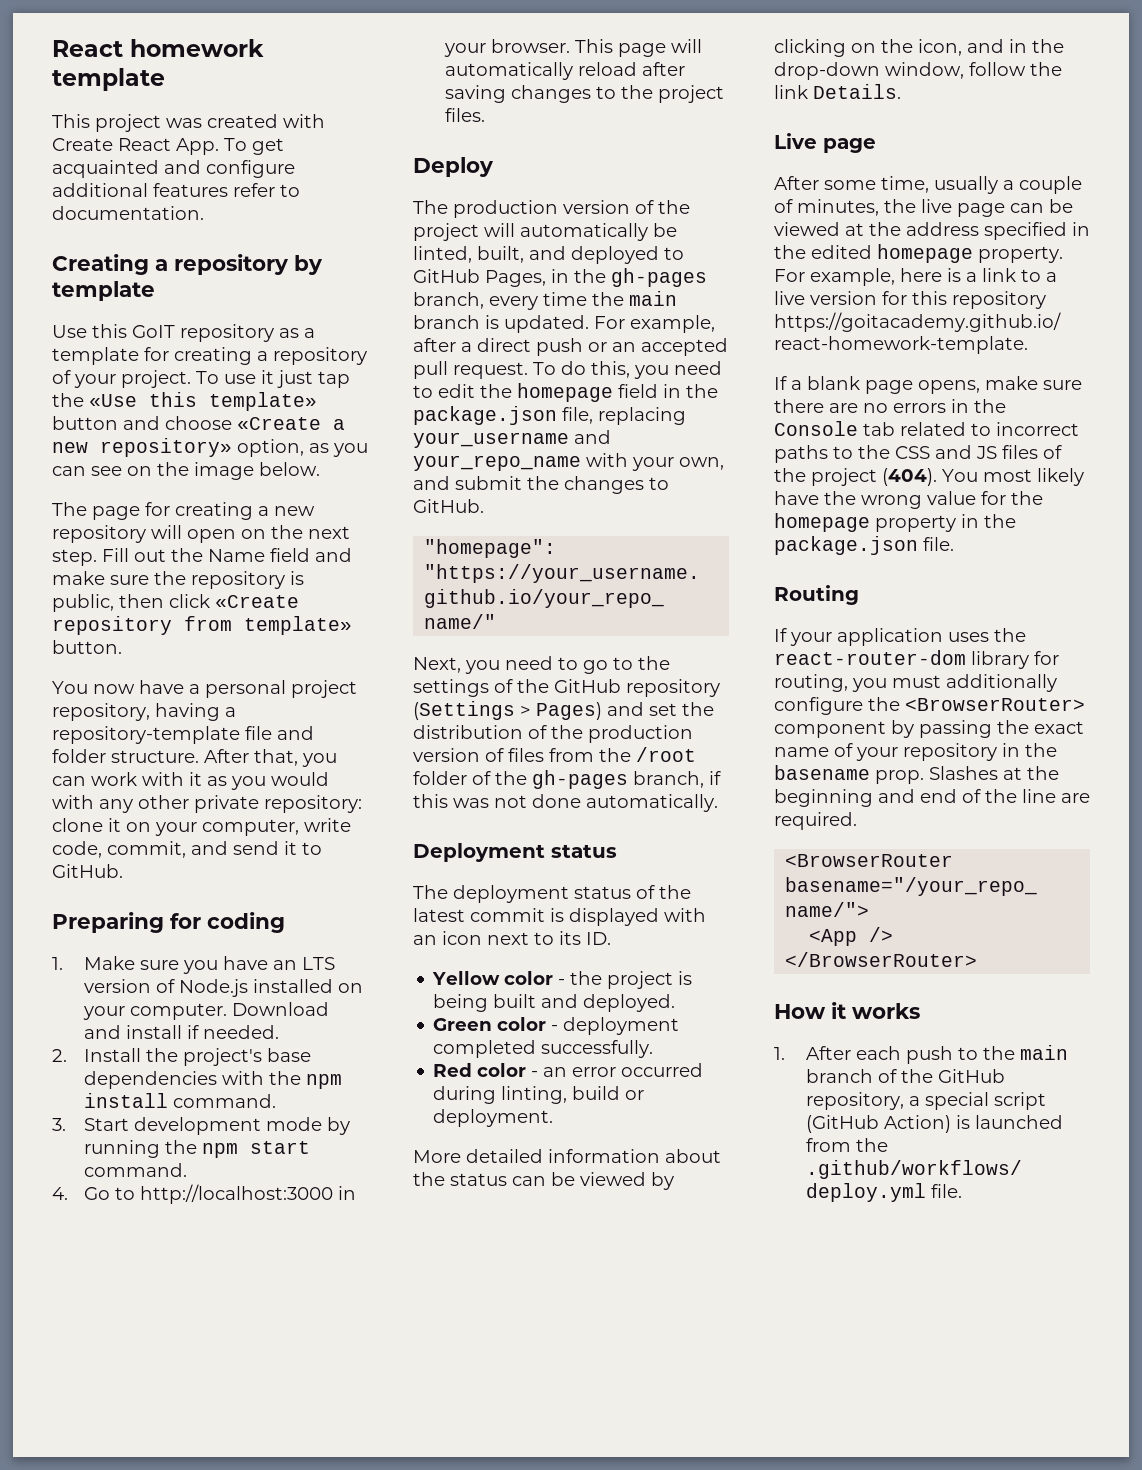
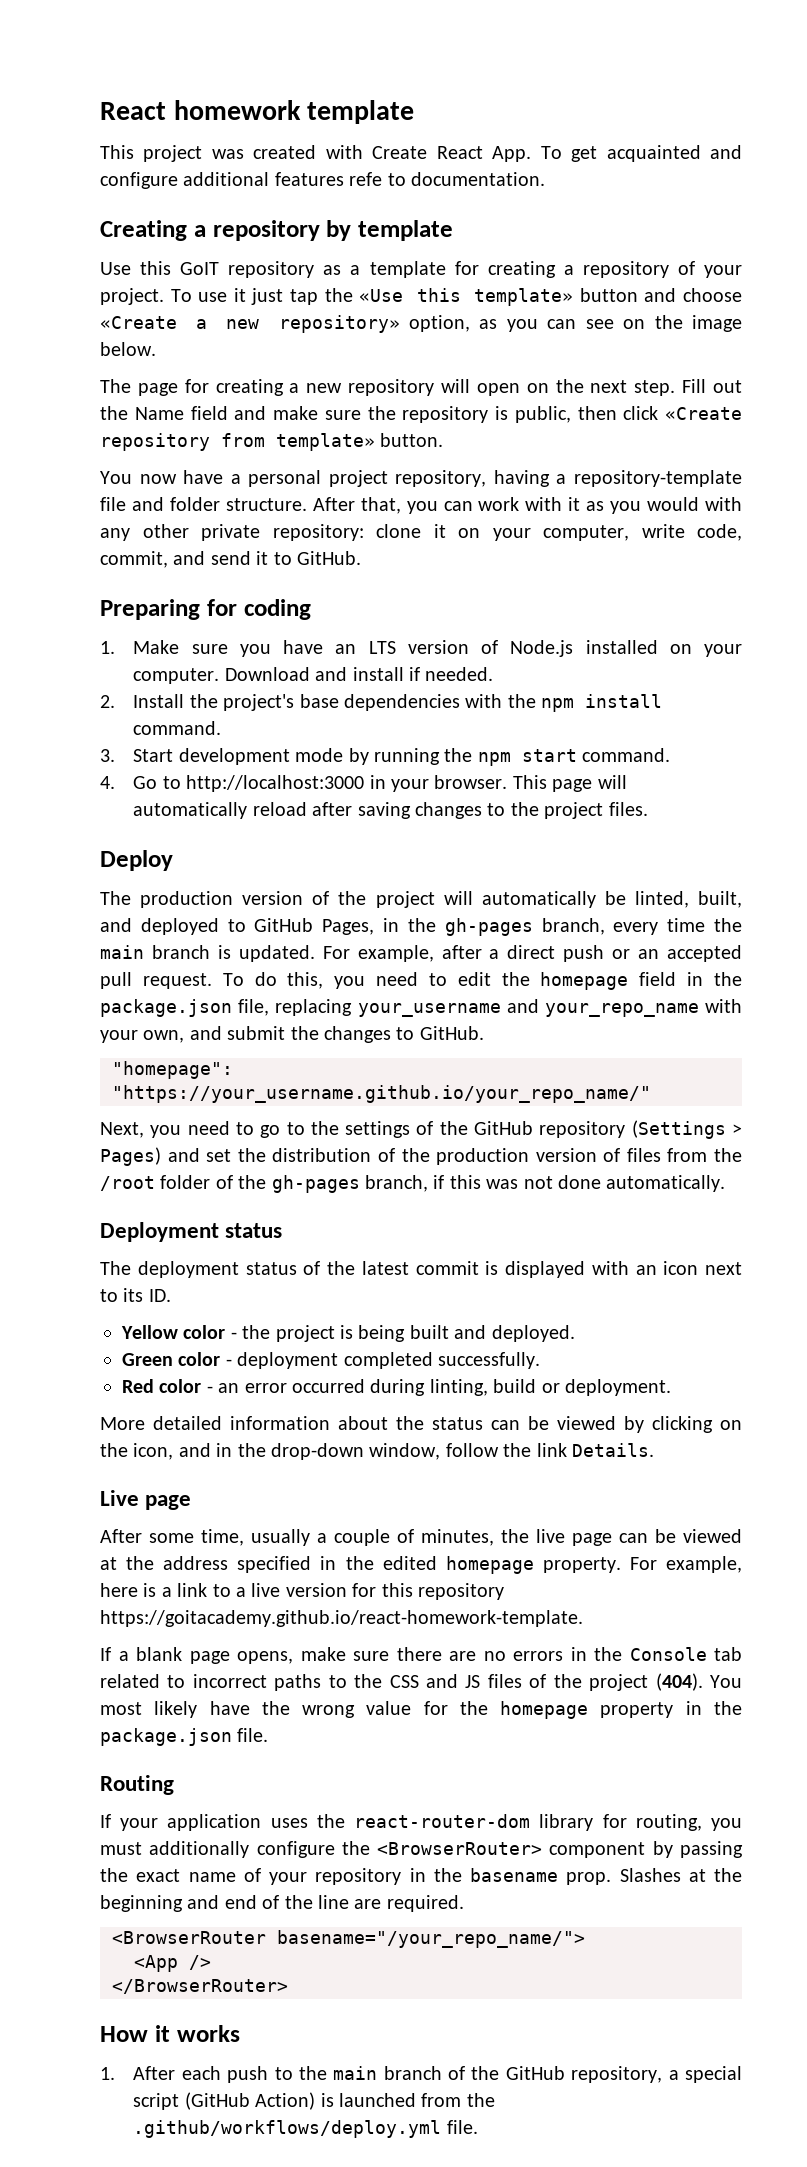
- This project was created with Create React App. To get acquainted and configure additional features refer to documentation.
+ This project was created with Create React App. To get acquainted and configure additional features refe to documentation.

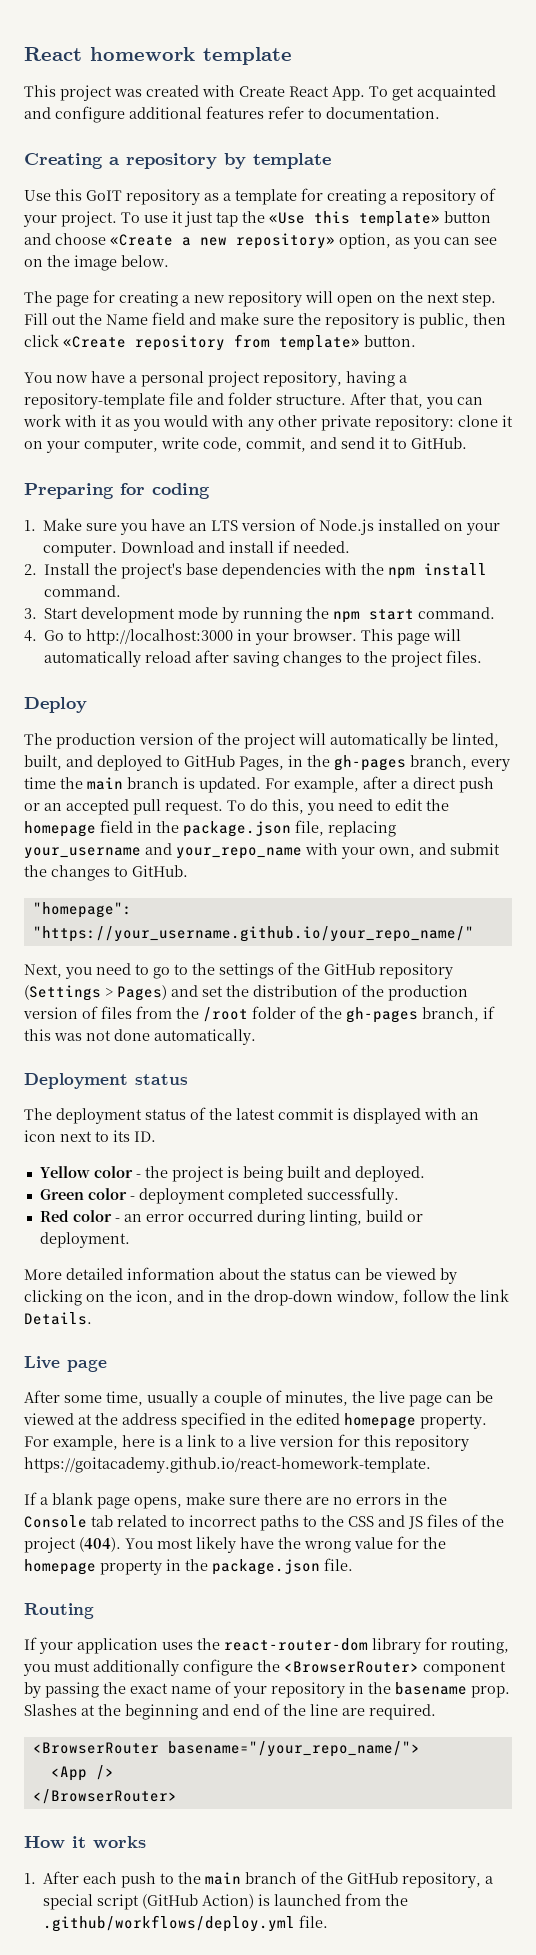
- This project was created with Create React App. To get acquainted and configure additional features refe to documentation.
+ This project was created with Create React App. To get acquainted and configure additional features refer to documentation.

